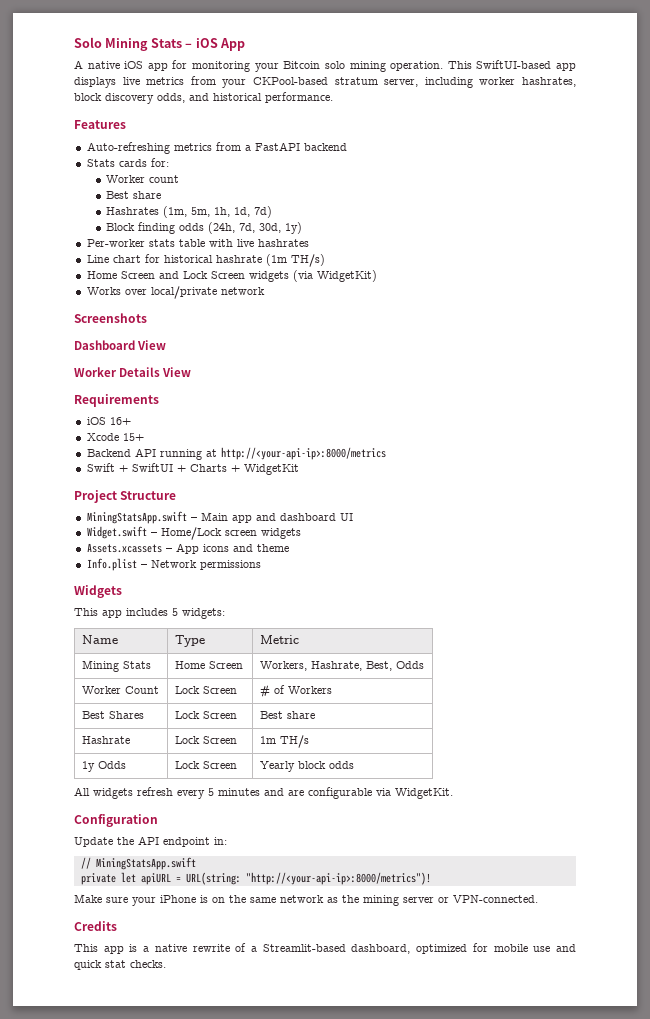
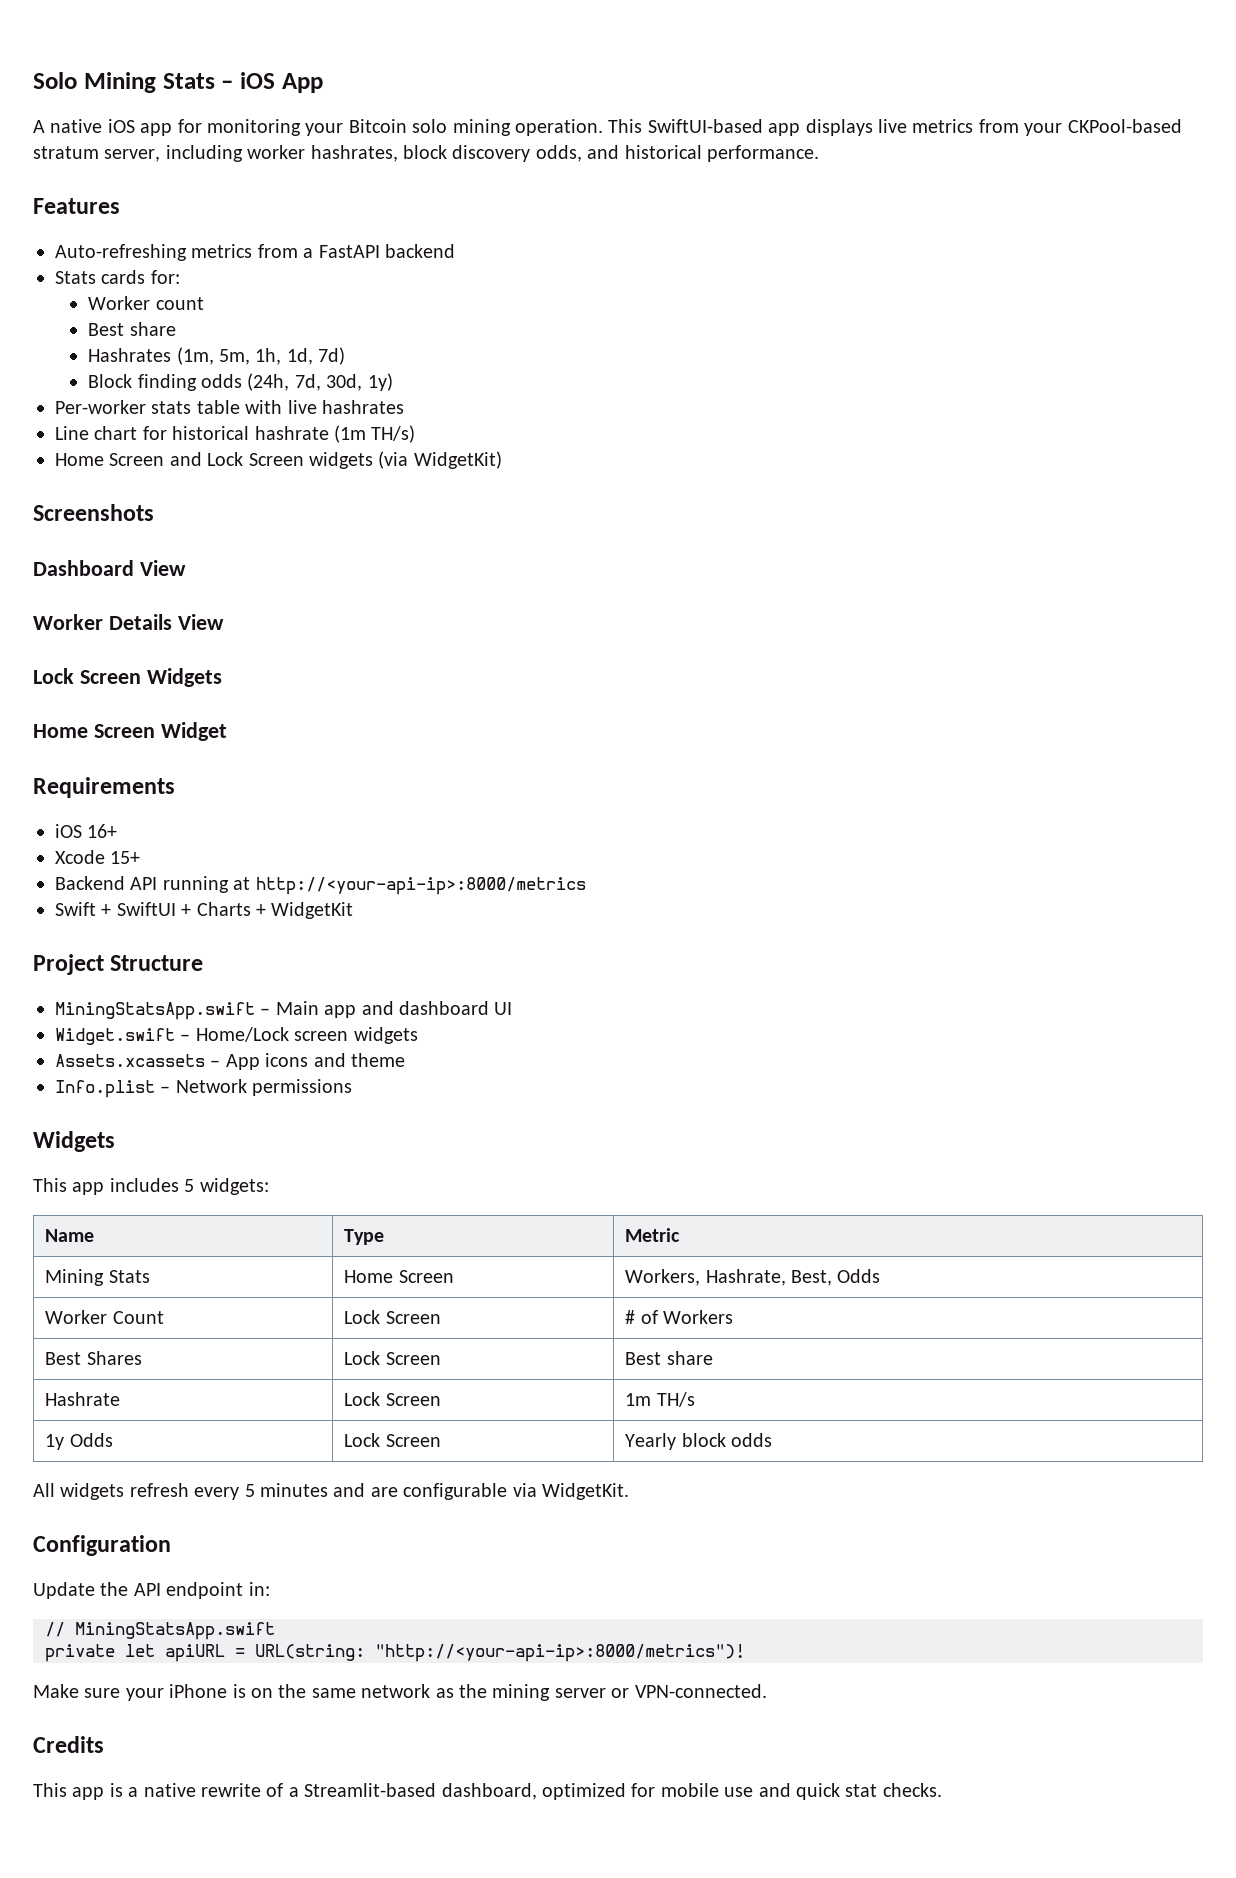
- Works over local/private network
+ Lock Screen Widgets
+ Home Screen Widget

